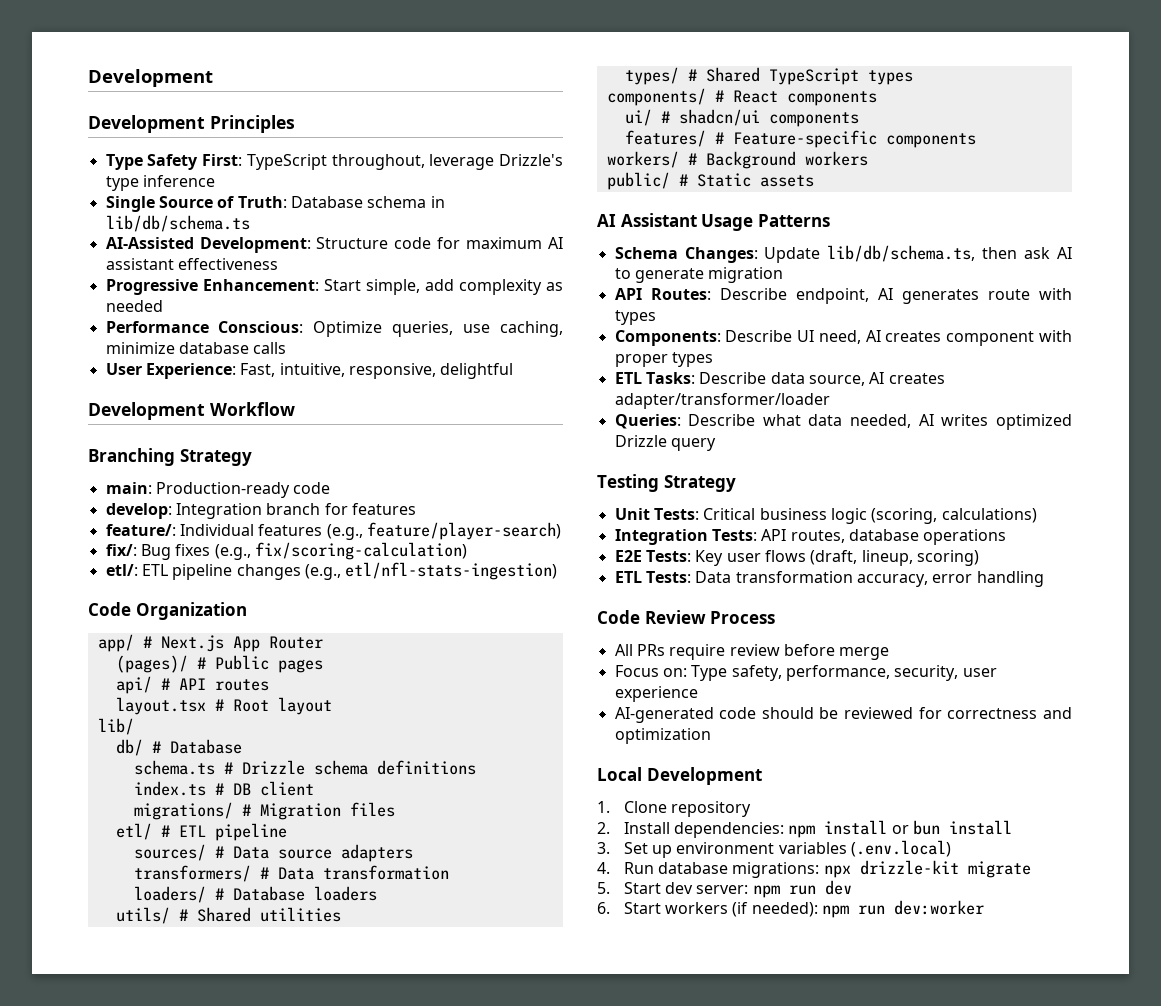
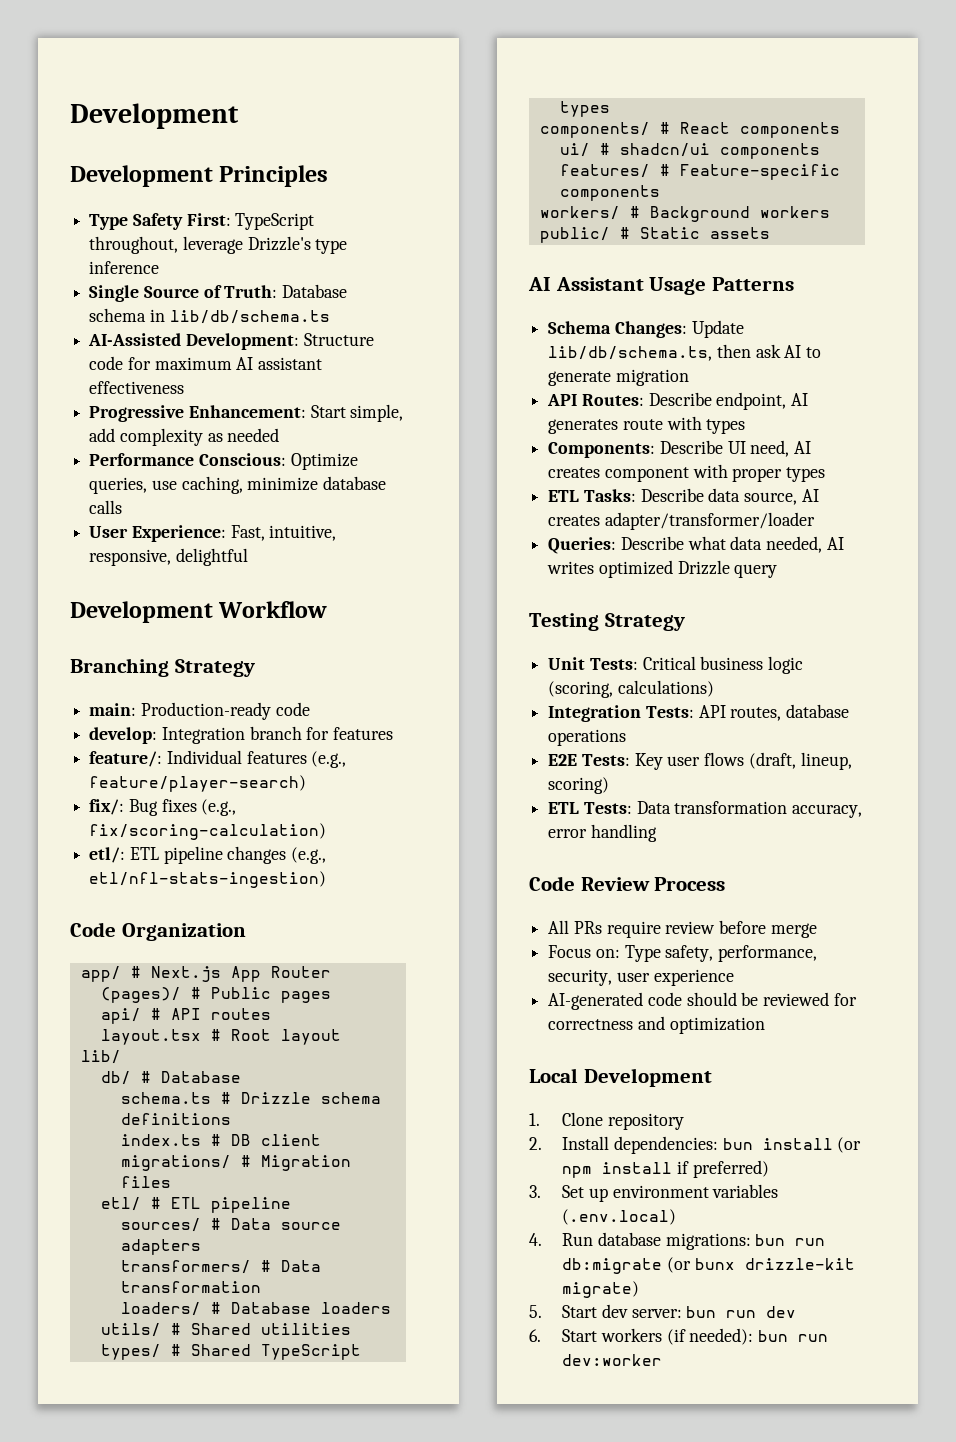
- 2. Install dependencies: npm install or bun install
+ 2. Install dependencies: bun install (or npm install if preferred)
- 4. Run database migrations: npx drizzle-kit migrate
+ 4. Run database migrations: bun run db:migrate (or bunx drizzle-kit migrate)
- 5. Start dev server: npm run dev
+ 5. Start dev server: bun run dev
- 6. Start workers (if needed): npm run dev:worker
+ 6. Start workers (if needed): bun run dev:worker

